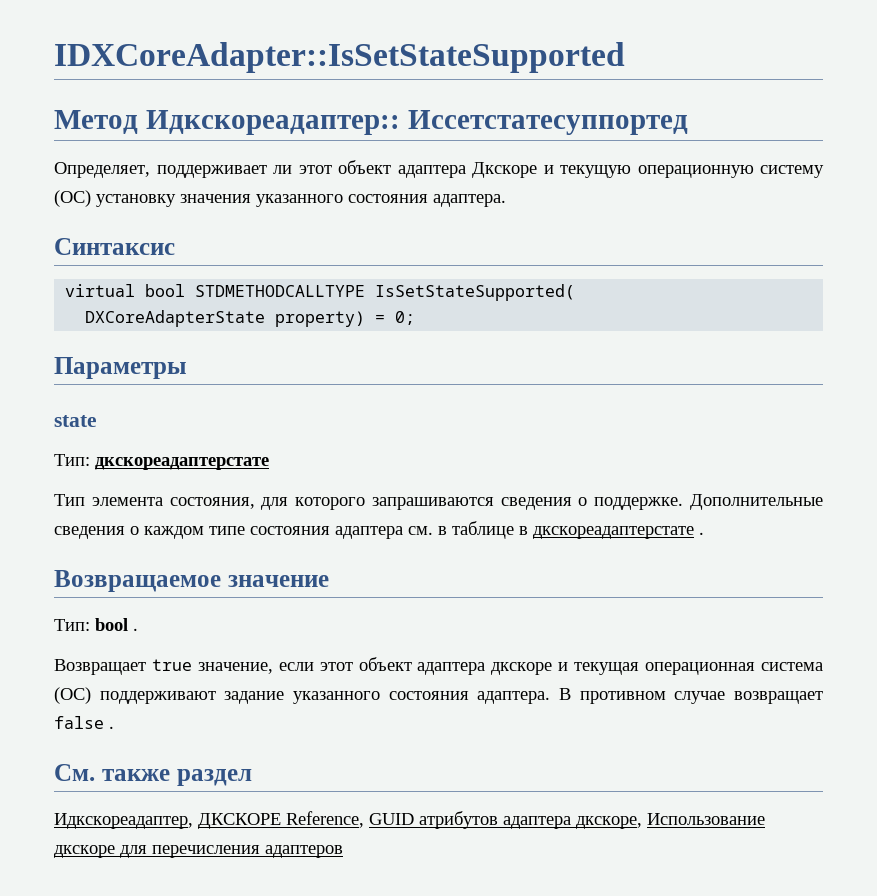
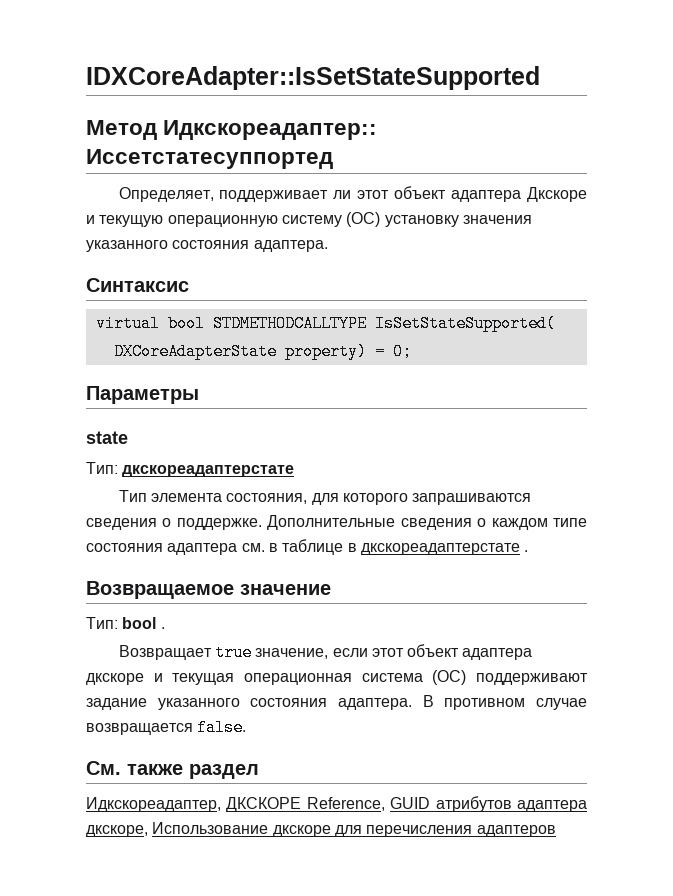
- В противном случае возвращает false .
+ В противном случае возвращается false.

